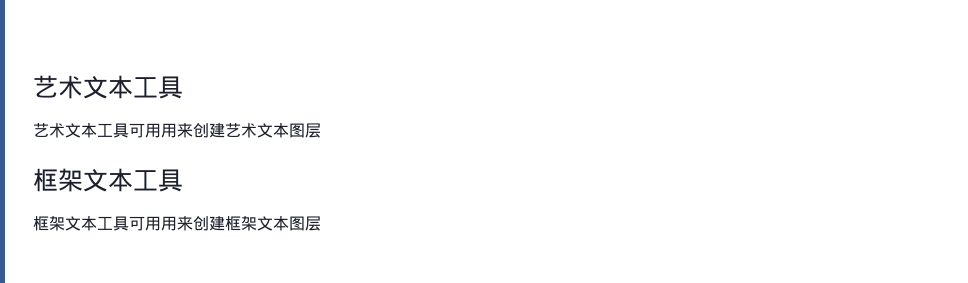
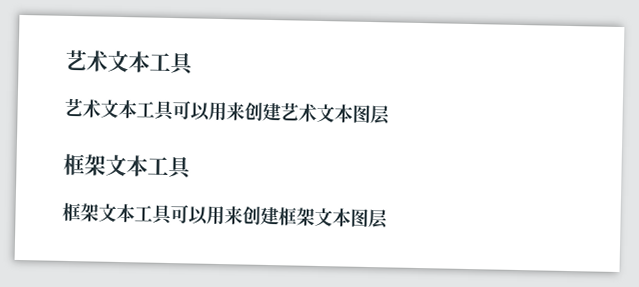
- 艺术文本工具可用用来创建艺术文本图层
+ 艺术文本工具可以用来创建艺术文本图层
- 框架文本工具可用用来创建框架文本图层
+ 框架文本工具可以用来创建框架文本图层

